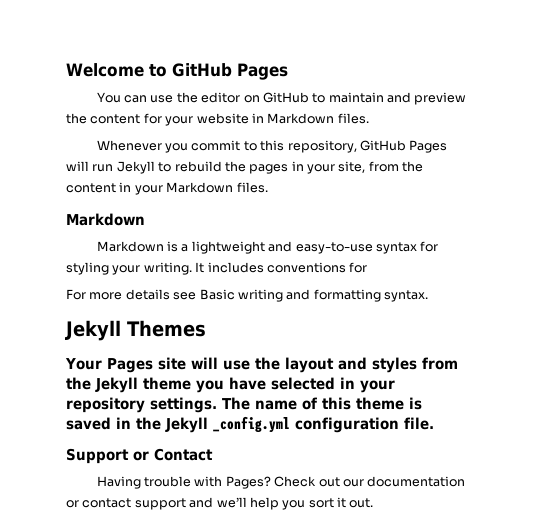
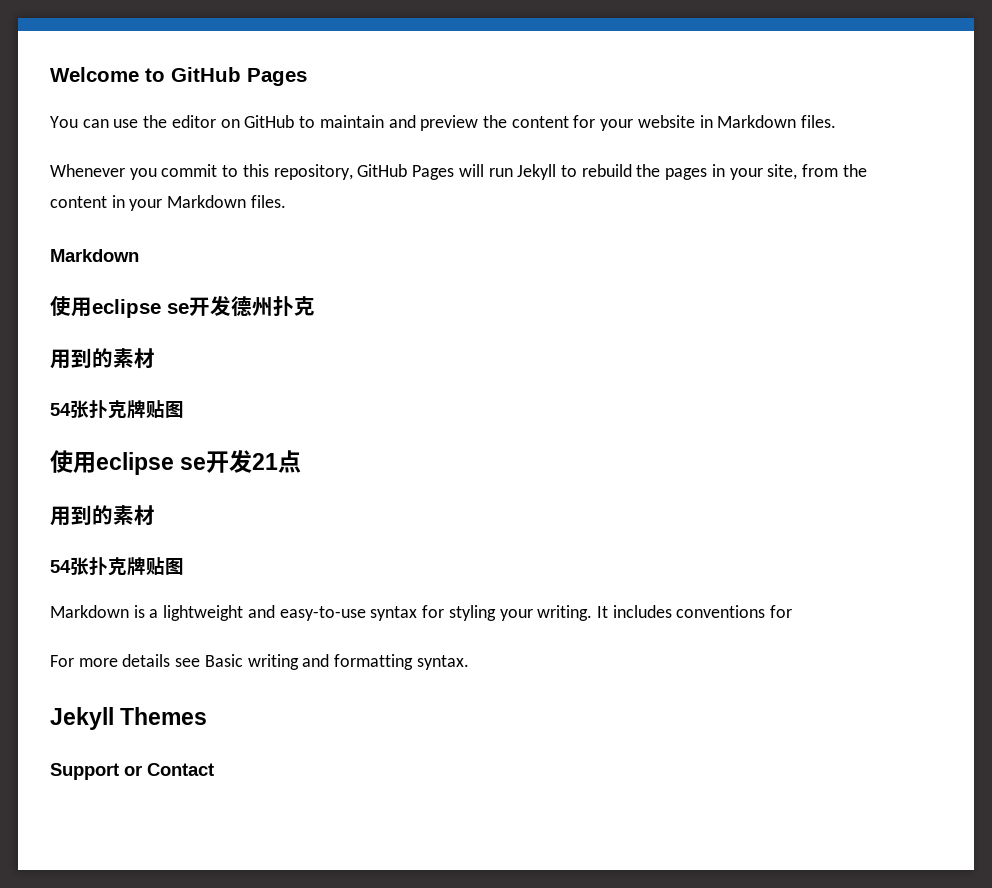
+ 使用eclipse se开发德州扑克
+ 用到的素材
+ 54张扑克牌贴图
+ 使用eclipse se开发21点
+ 用到的素材
+ 54张扑克牌贴图
- Your Pages site will use the layout and styles from the Jekyll theme you have selected in your repository settings. The name of this theme is saved in the Jekyll _config.yml configuration file.
  Support or Contact
- Having trouble with Pages? Check out our documentation or contact support and we’ll help you sort it out.

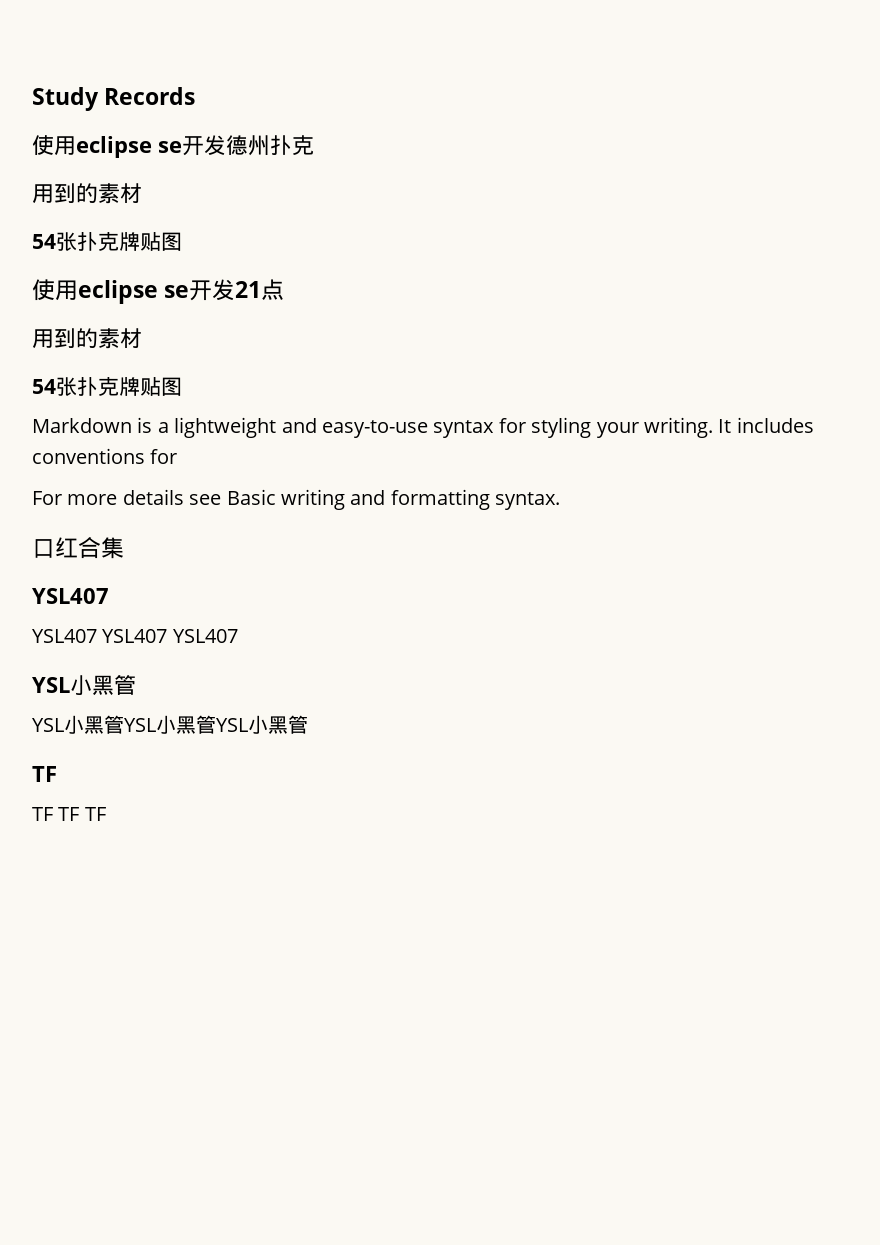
- Welcome to GitHub Pages
- You can use the editor on GitHub to maintain and preview the content for your website in Markdown files.
- Whenever you commit to this repository, GitHub Pages will run Jekyll to rebuild the pages in your site, from the content in your Markdown files.
- Markdown
+ Study Records
- Jekyll Themes
- Support or Contact
+ 口红合集
+ YSL407
+ YSL407 YSL407 YSL407
+ YSL小黑管
+ YSL小黑管YSL小黑管YSL小黑管
+ TF
+ TF TF TF

